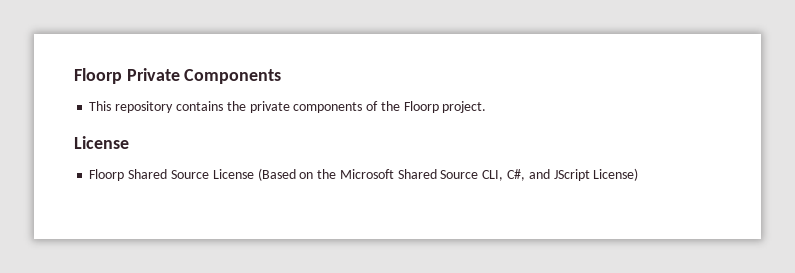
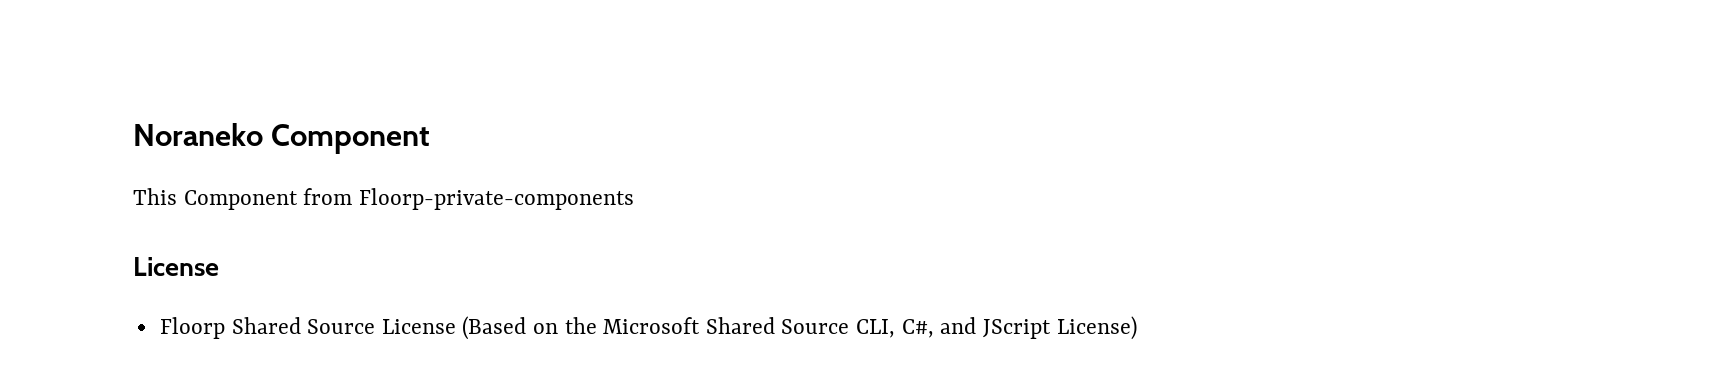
- Floorp Private Components
- This repository contains the private components of the Floorp project.
+ Noraneko Component
+ This Component from Floorp-private-components

